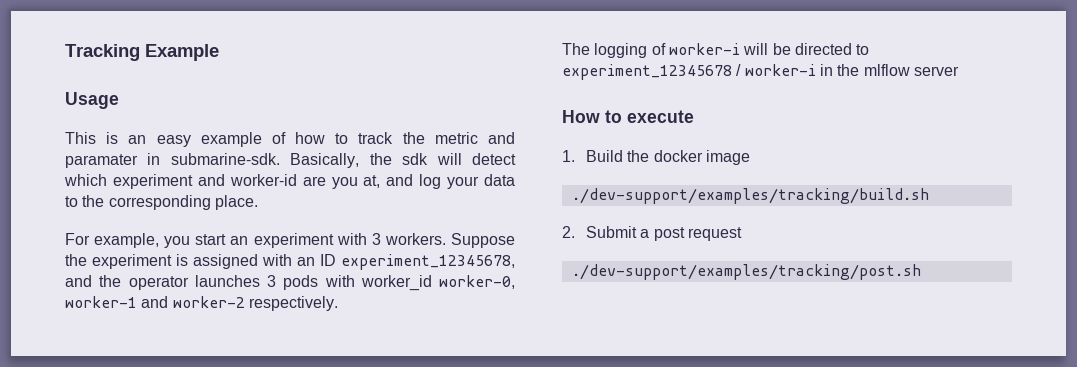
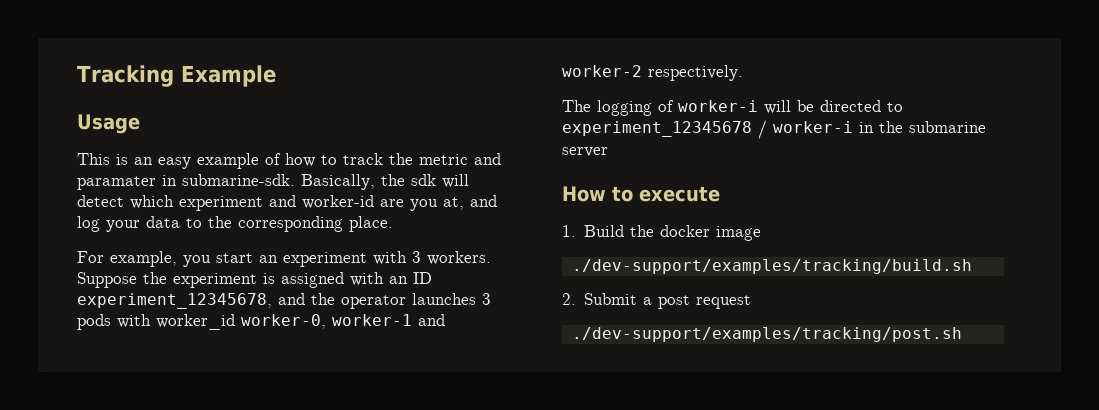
- The logging of worker-i will be directed to experiment_12345678 / worker-i in the mlflow server
+ The logging of worker-i will be directed to experiment_12345678 / worker-i in the submarine server

